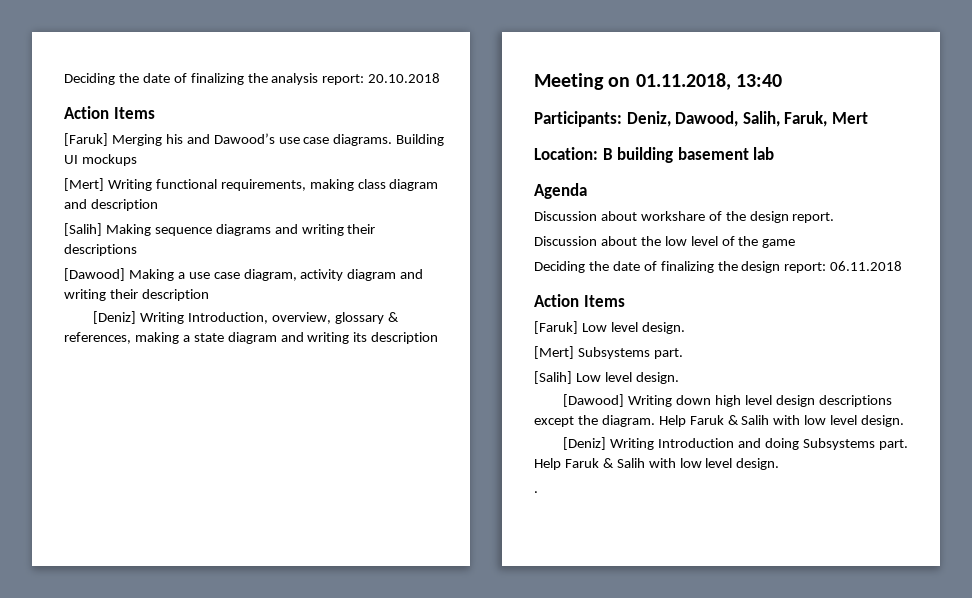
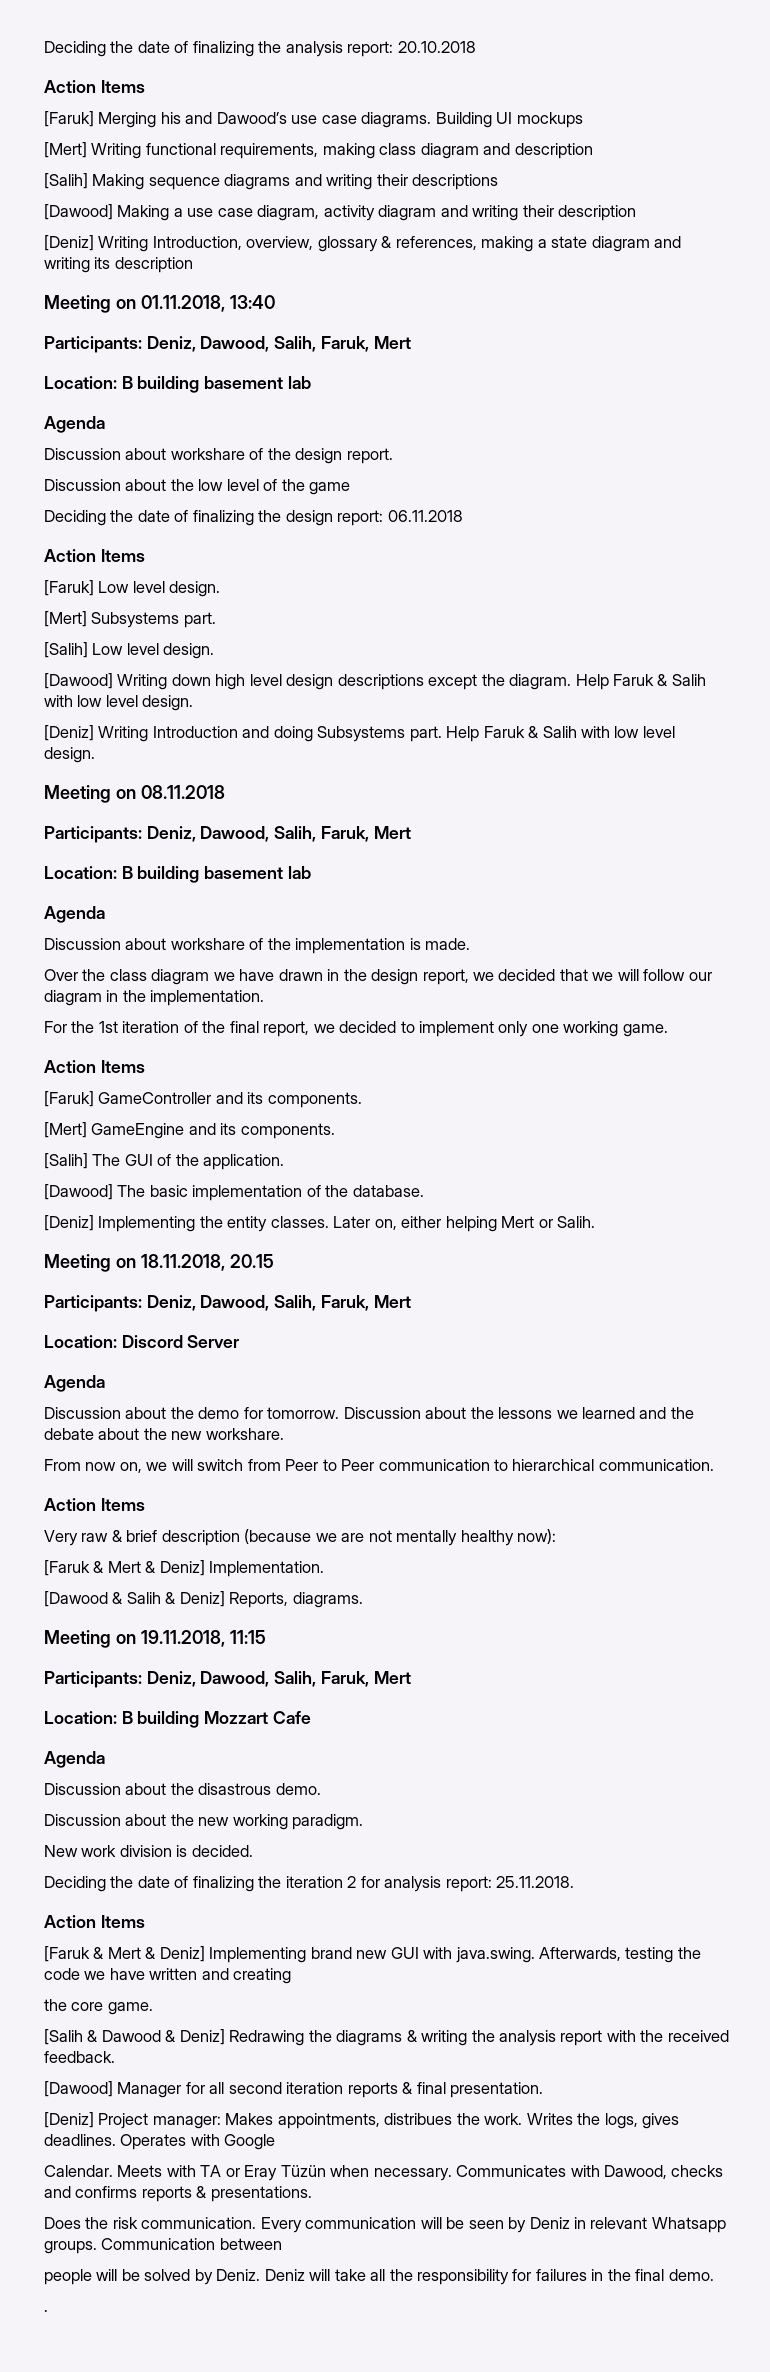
+ Meeting on 08.11.2018
+ Participants: Deniz, Dawood, Salih, Faruk, Mert
+ Location: B building basement lab
+ Agenda
+ Discussion about workshare of the implementation is made.
+ Over the class diagram we have drawn in the design report, we decided that we will follow our diagram in the implementation.
+ For the 1st iteration of the final report, we decided to implement only one working game.
+ Action Items
+ [Faruk] GameController and its components.
+ [Mert] GameEngine and its components.
+ [Salih] The GUI of the application.
+ [Dawood] The basic implementation of the database.
+ [Deniz] Implementing the entity classes. Later on, either helping Mert or Salih.
+ Meeting on 18.11.2018, 20.15
+ Participants: Deniz, Dawood, Salih, Faruk, Mert
+ Location: Discord Server
+ Agenda
+ Discussion about the demo for tomorrow. Discussion about the lessons we learned and the debate about the new workshare.
+ From now on, we will switch from Peer to Peer communication to hierarchical communication.
+ Action Items
+ Very raw & brief description (because we are not mentally healthy now):
+ [Faruk & Mert & Deniz] Implementation.
+ [Dawood & Salih & Deniz] Reports, diagrams.
+ Meeting on 19.11.2018, 11:15
+ Participants: Deniz, Dawood, Salih, Faruk, Mert
+ Location: B building Mozzart Cafe
+ Agenda
+ Discussion about the disastrous demo.
+ Discussion about the new working paradigm.
+ New work division is decided.
+ Deciding the date of finalizing the iteration 2 for analysis report: 25.11.2018.
+ Action Items
+ [Faruk & Mert & Deniz] Implementing brand new GUI with java.swing. Afterwards, testing the code we have written and creating
+ the core game.
+ [Salih & Dawood & Deniz] Redrawing the diagrams & writing the analysis report with the received feedback.
+ [Dawood] Manager for all second iteration reports & final presentation.
+ [Deniz] Project manager: Makes appointments, distribues the work. Writes the logs, gives deadlines. Operates with Google
+ Calendar. Meets with TA or Eray Tüzün when necessary. Communicates with Dawood, checks and confirms reports & presentations.
+ Does the risk communication. Every communication will be seen by Deniz in relevant Whatsapp groups. Communication between
+ people will be solved by Deniz. Deniz will take all the responsibility for failures in the final demo.

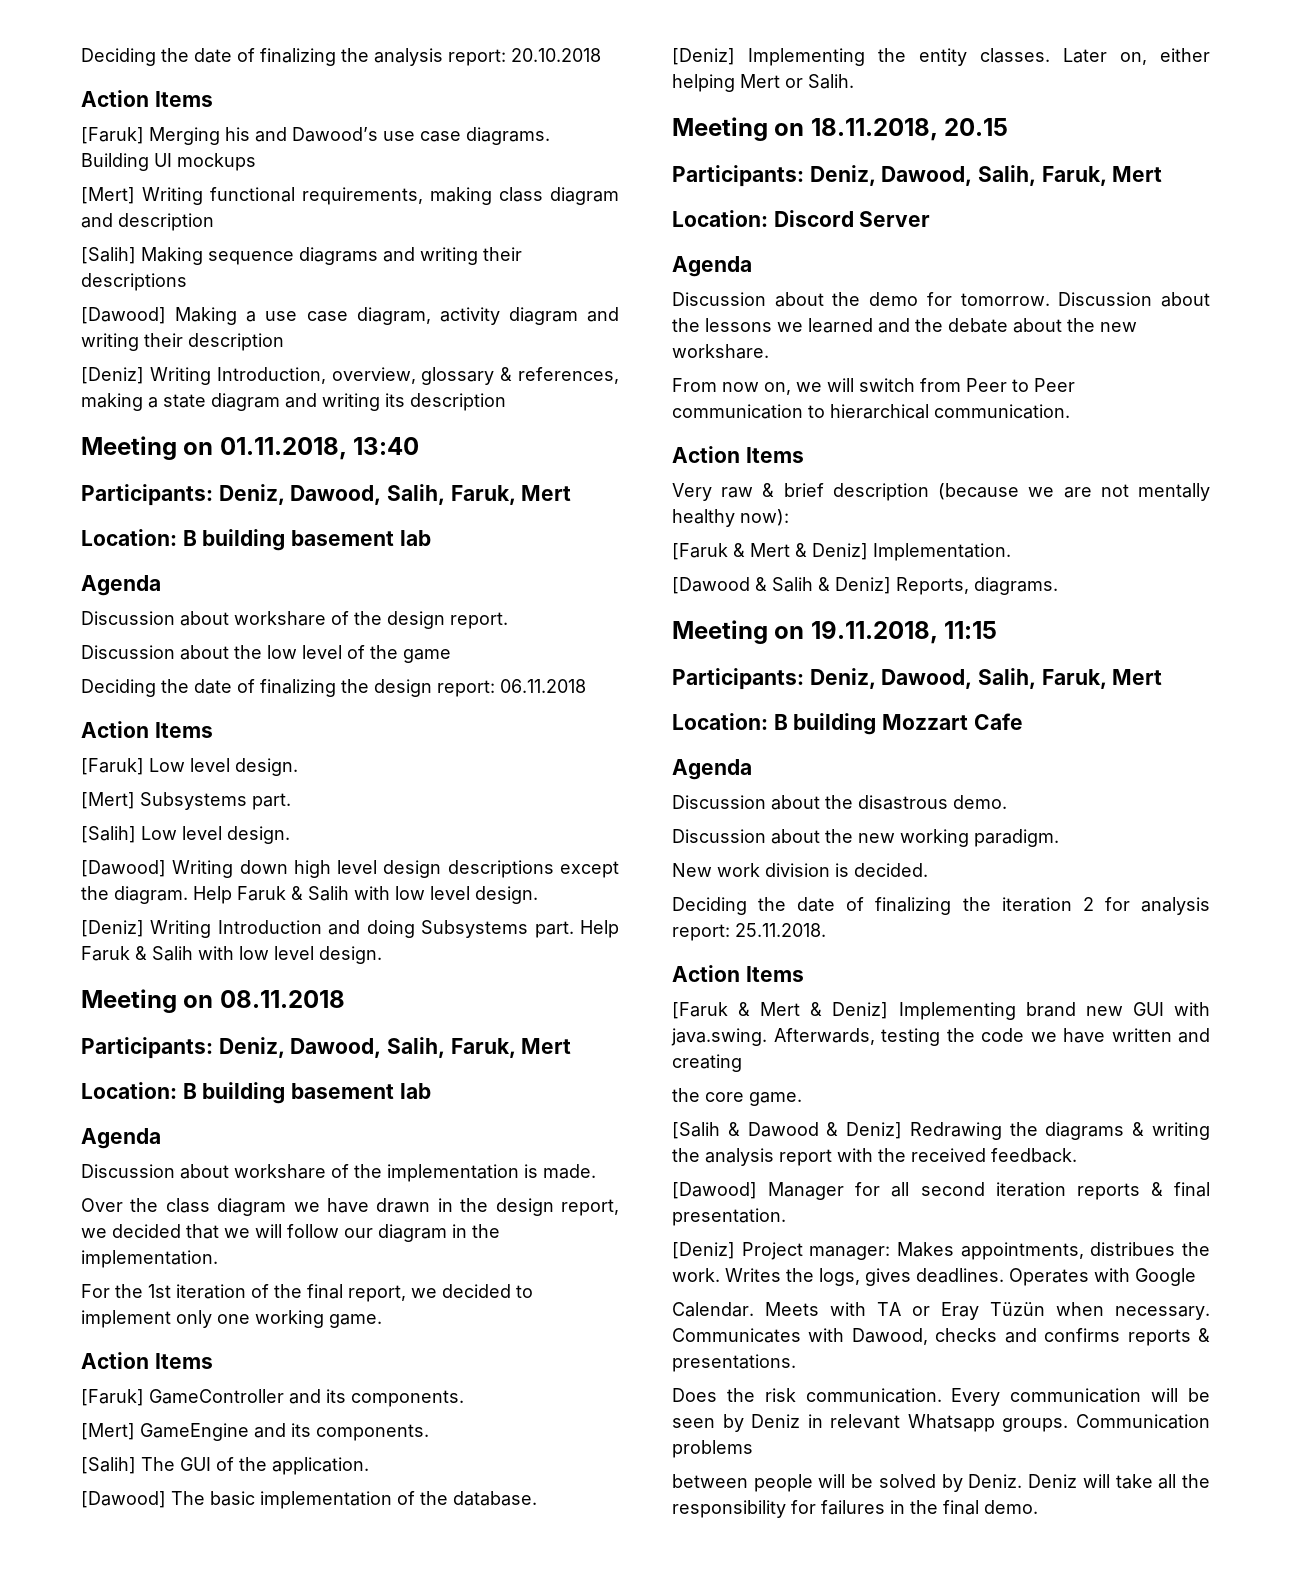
- Communication between
- people will be solved by Deniz.
+ Communication problems
+ between people will be solved by Deniz.
- .

